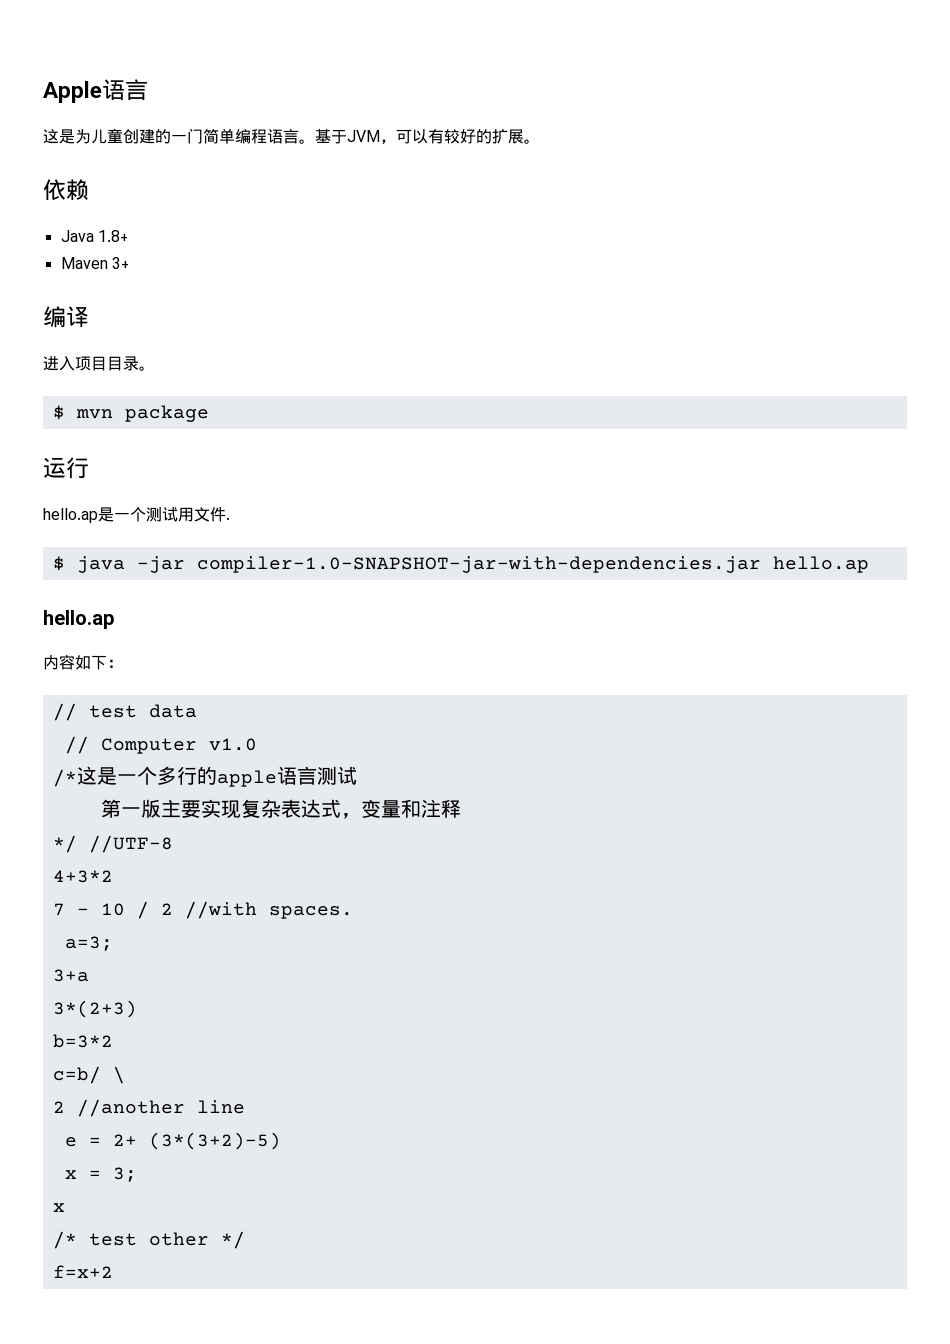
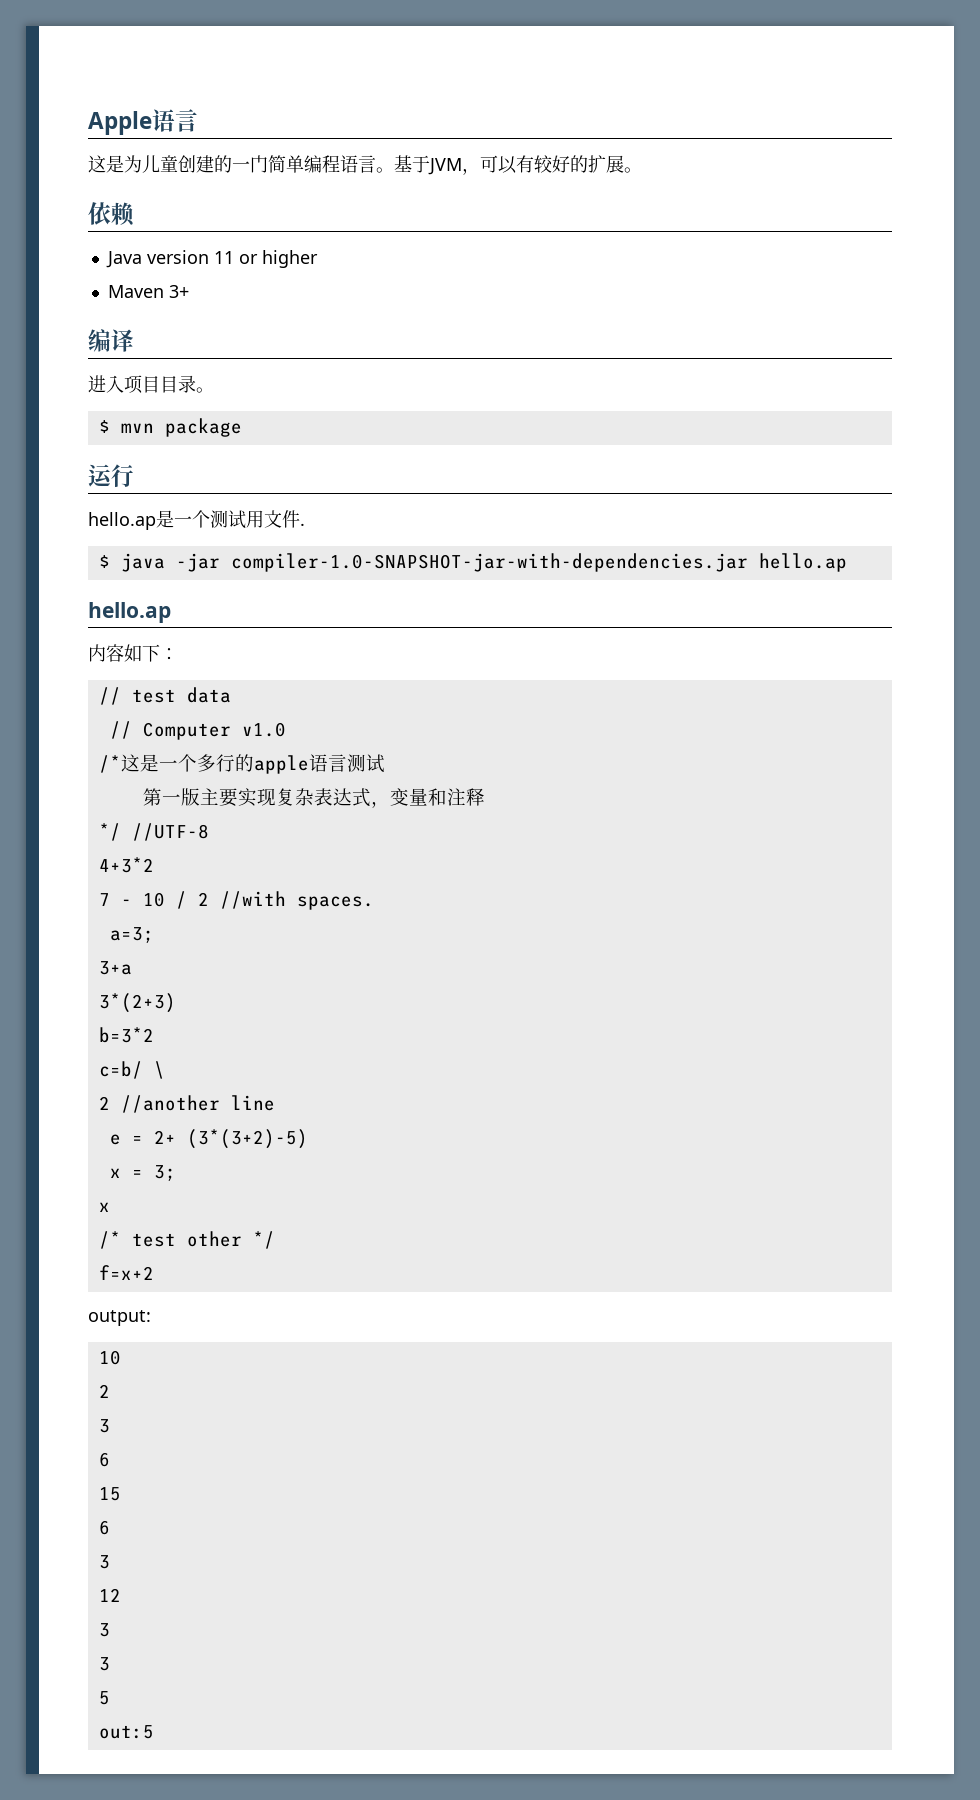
- Java 1.8+
+ Java version 11 or higher
+ output:
+ 10
+ 2
+ 3
+ 6
+ 15
+ 6
+ 3
+ 12
+ 3
+ 3
+ 5
+ out:5

